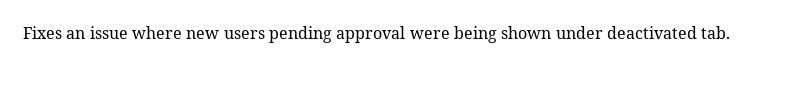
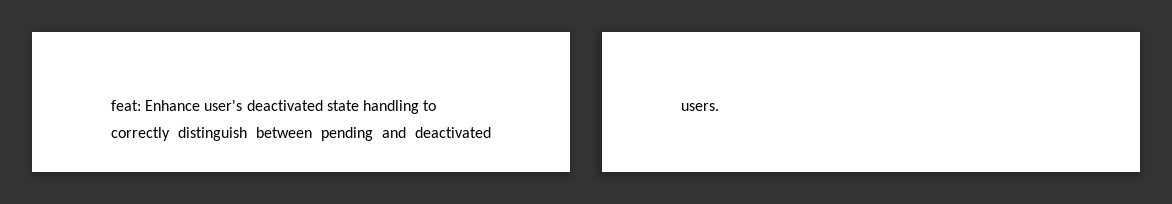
- Fixes an issue where new users pending approval were being shown under deactivated tab.
+ feat: Enhance user's deactivated state handling to correctly distinguish between pending and deactivated users.

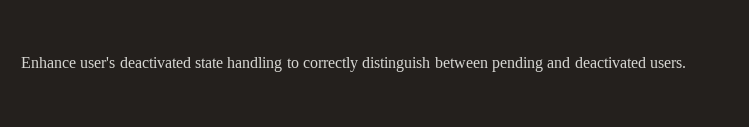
- feat: Enhance user's deactivated state handling to correctly distinguish between pending and deactivated users.
+ Enhance user's deactivated state handling to correctly distinguish between pending and deactivated users.

